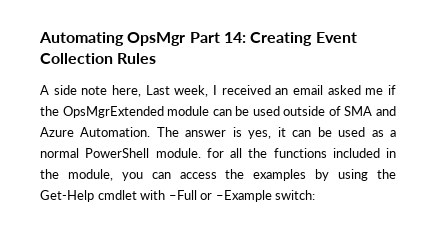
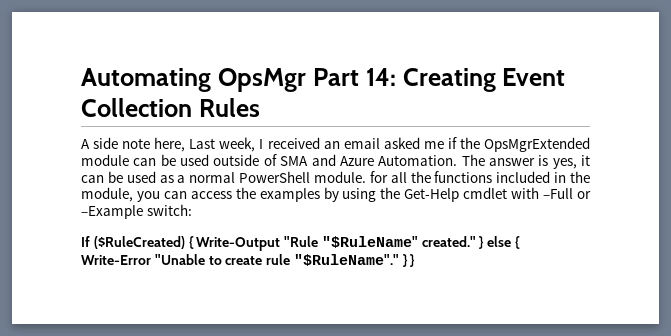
+ If ($RuleCreated) { Write-Output "Rule "$RuleName" created." } else { Write-Error "Unable to create rule "$RuleName"." } }

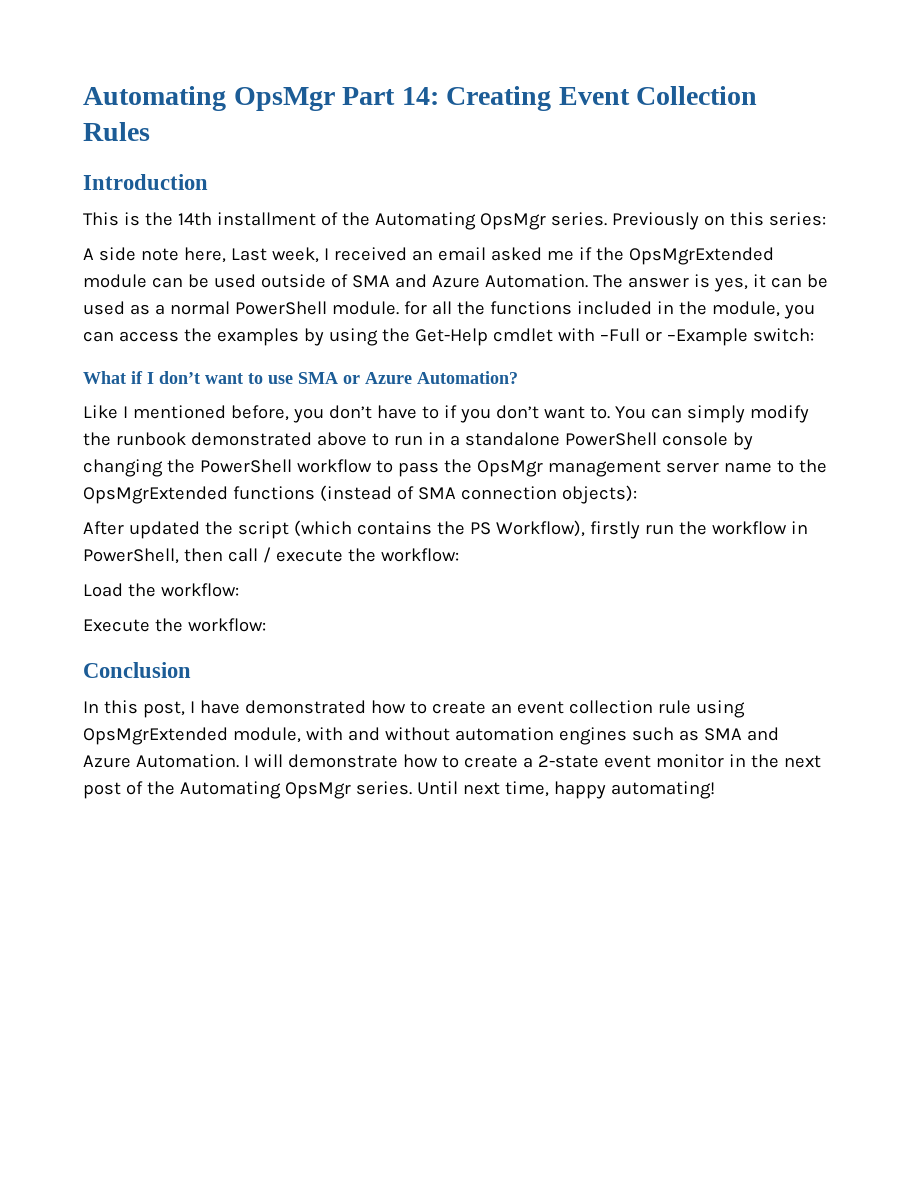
+ Introduction
+ This is the 14th installment of the Automating OpsMgr series. Previously on this series:
- If ($RuleCreated) { Write-Output "Rule "$RuleName" created." } else { Write-Error "Unable to create rule "$RuleName"." } }
+ What if I don’t want to use SMA or Azure Automation?
+ Like I mentioned before, you don’t have to if you don’t want to. You can simply modify the runbook demonstrated above to run in a standalone PowerShell console by changing the PowerShell workflow to pass the OpsMgr management server name to the OpsMgrExtended functions (instead of SMA connection objects):
+ After updated the script (which contains the PS Workflow), firstly run the workflow in PowerShell, then call / execute the workflow:
+ Load the workflow:
+ Execute the workflow:
+ Conclusion
+ In this post, I have demonstrated how to create an event collection rule using OpsMgrExtended module, with and without automation engines such as SMA and Azure Automation. I will demonstrate how to create a 2-state event monitor in the next post of the Automating OpsMgr series. Until next time, happy automating!

